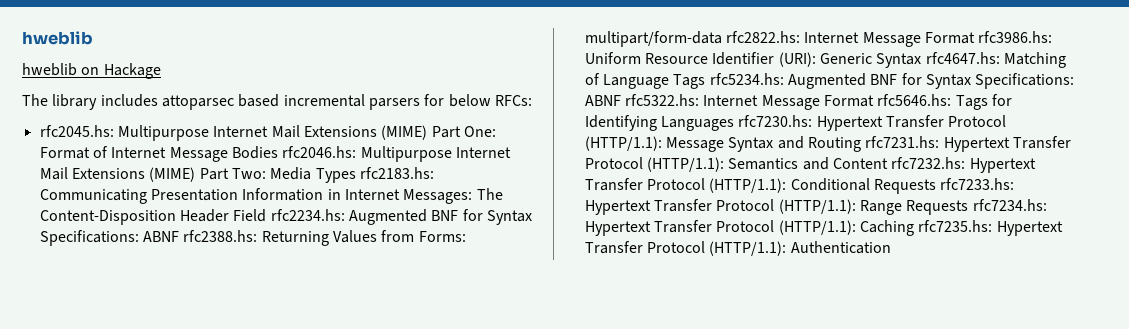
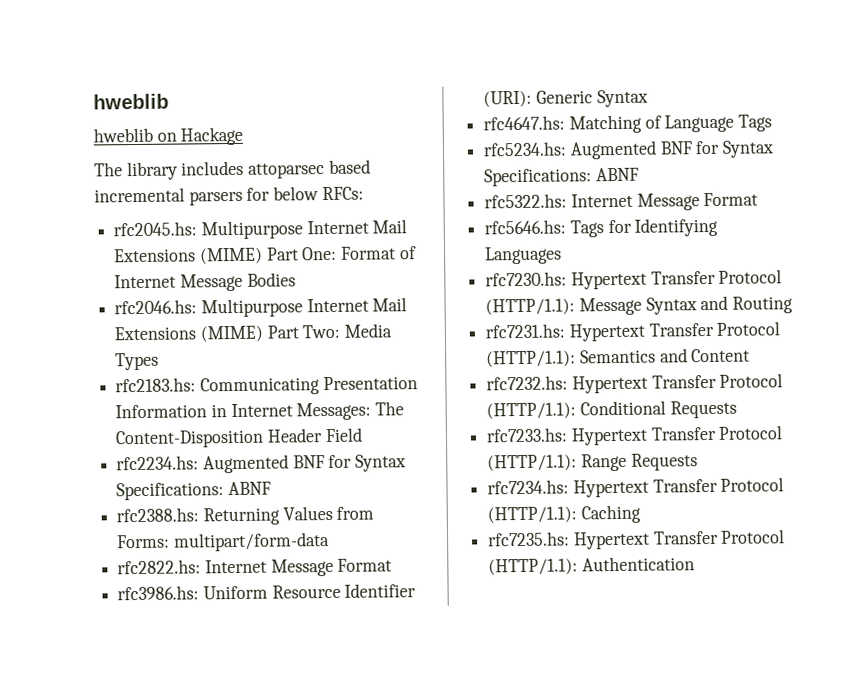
- Format of Internet Message Bodies rfc2046.hs:
+ Format of Internet Message Bodies
+ rfc2046.hs:
- Media Types rfc2183.hs:
+ Media Types
+ rfc2183.hs:
- The Content-Disposition Header Field rfc2234.hs: Augmented BNF for Syntax Specifications: ABNF rfc2388.hs:
+ The Content-Disposition Header Field
+ rfc2234.hs: Augmented BNF for Syntax Specifications: ABNF
+ rfc2388.hs:
- multipart/form-data rfc2822.hs: Internet Message Format rfc3986.hs:
+ multipart/form-data
+ rfc2822.hs: Internet Message Format
+ rfc3986.hs:
- Generic Syntax rfc4647.hs:
+ Generic Syntax
+ rfc4647.hs:
- Matching of Language Tags rfc5234.hs: Augmented BNF for Syntax Specifications: ABNF rfc5322.hs: Internet Message Format rfc5646.hs:
+ Matching of Language Tags
+ rfc5234.hs: Augmented BNF for Syntax Specifications: ABNF
+ rfc5322.hs: Internet Message Format
+ rfc5646.hs:
- Tags for Identifying Languages rfc7230.hs:
+ Tags for Identifying Languages
+ rfc7230.hs:
- Message Syntax and Routing rfc7231.hs:
+ Message Syntax and Routing
+ rfc7231.hs:
- Semantics and Content rfc7232.hs:
+ Semantics and Content
+ rfc7232.hs:
- Conditional Requests rfc7233.hs:
+ Conditional Requests
+ rfc7233.hs:
- Range Requests rfc7234.hs:
+ Range Requests
+ rfc7234.hs:
- Caching rfc7235.hs:
+ Caching
+ rfc7235.hs:

